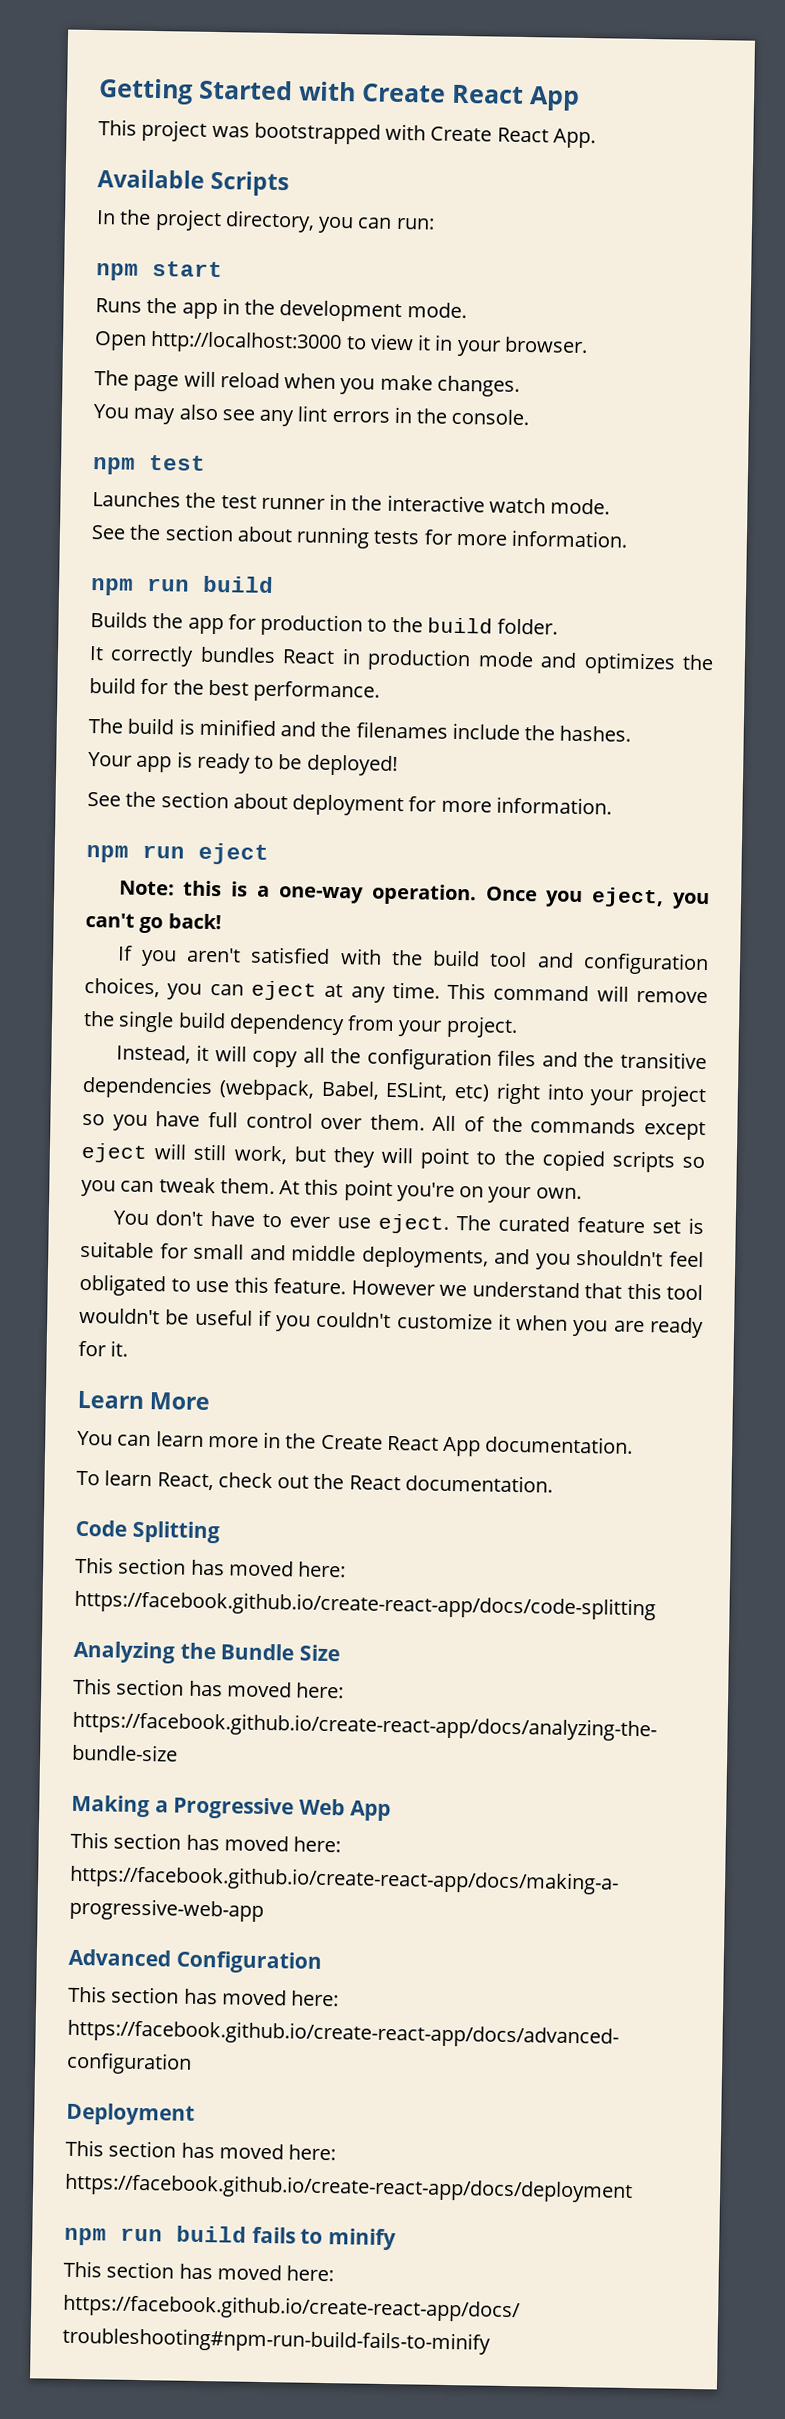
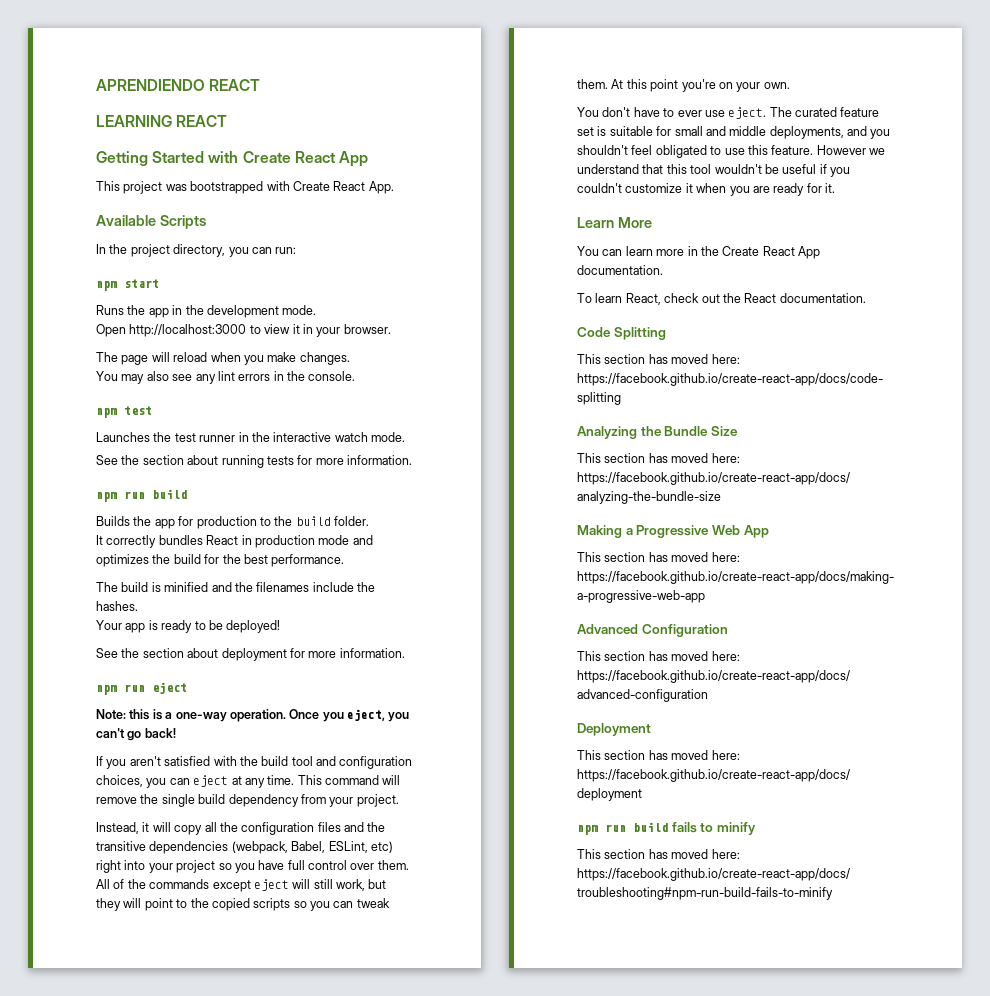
+ APRENDIENDO REACT
+ LEARNING REACT

